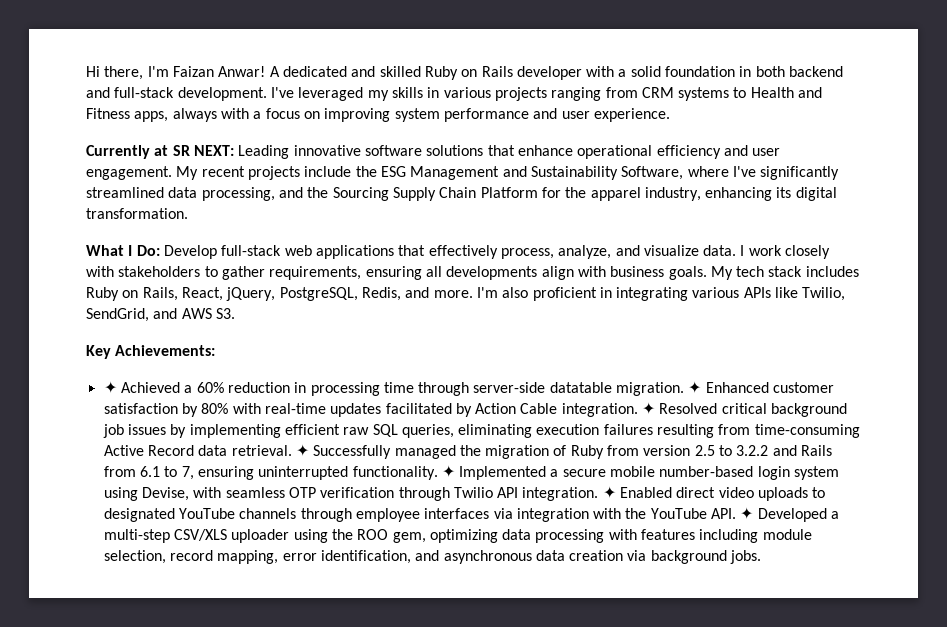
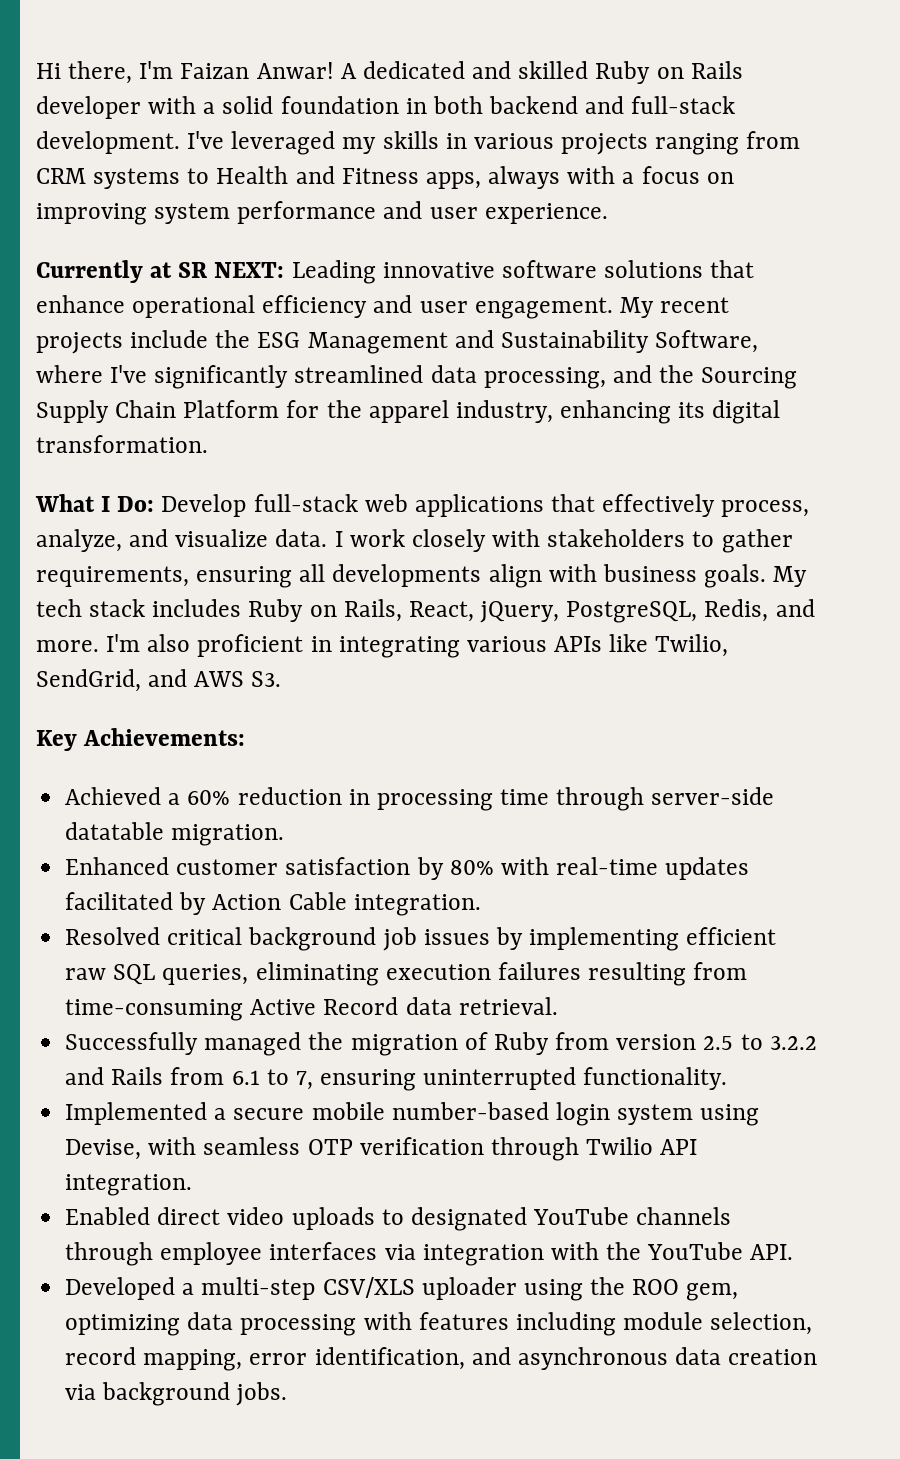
- ✦ Achieved a 60% reduction in processing time through server-side datatable migration. ✦ Enhanced customer satisfaction by 80% with real-time updates facilitated by Action Cable integration. ✦ Resolved critical background job issues by implementing efficient raw SQL queries, eliminating execution failures resulting from time-consuming Active Record data retrieval. ✦ Successfully managed the migration of Ruby from version 2.5 to 3.2.2 and Rails from 6.1 to 7, ensuring uninterrupted functionality. ✦ Implemented a secure mobile number-based login system using Devise, with seamless OTP verification through Twilio API integration. ✦ Enabled direct video uploads to designated YouTube channels through employee interfaces via integration with the YouTube API. ✦ Developed a multi-step CSV/XLS uploader using the ROO gem, optimizing data processing with features including module selection, record mapping, error identification, and asynchronous data creation via background jobs.
+ Achieved a 60% reduction in processing time through server-side datatable migration.
+ Enhanced customer satisfaction by 80% with real-time updates facilitated by Action Cable integration.
+ Resolved critical background job issues by implementing efficient raw SQL queries, eliminating execution failures resulting from time-consuming Active Record data retrieval.
+ Successfully managed the migration of Ruby from version 2.5 to 3.2.2 and Rails from 6.1 to 7, ensuring uninterrupted functionality.
+ Implemented a secure mobile number-based login system using Devise, with seamless OTP verification through Twilio API integration.
+ Enabled direct video uploads to designated YouTube channels through employee interfaces via integration with the YouTube API.
+ Developed a multi-step CSV/XLS uploader using the ROO gem, optimizing data processing with features including module selection, record mapping, error identification, and asynchronous data creation via background jobs.

